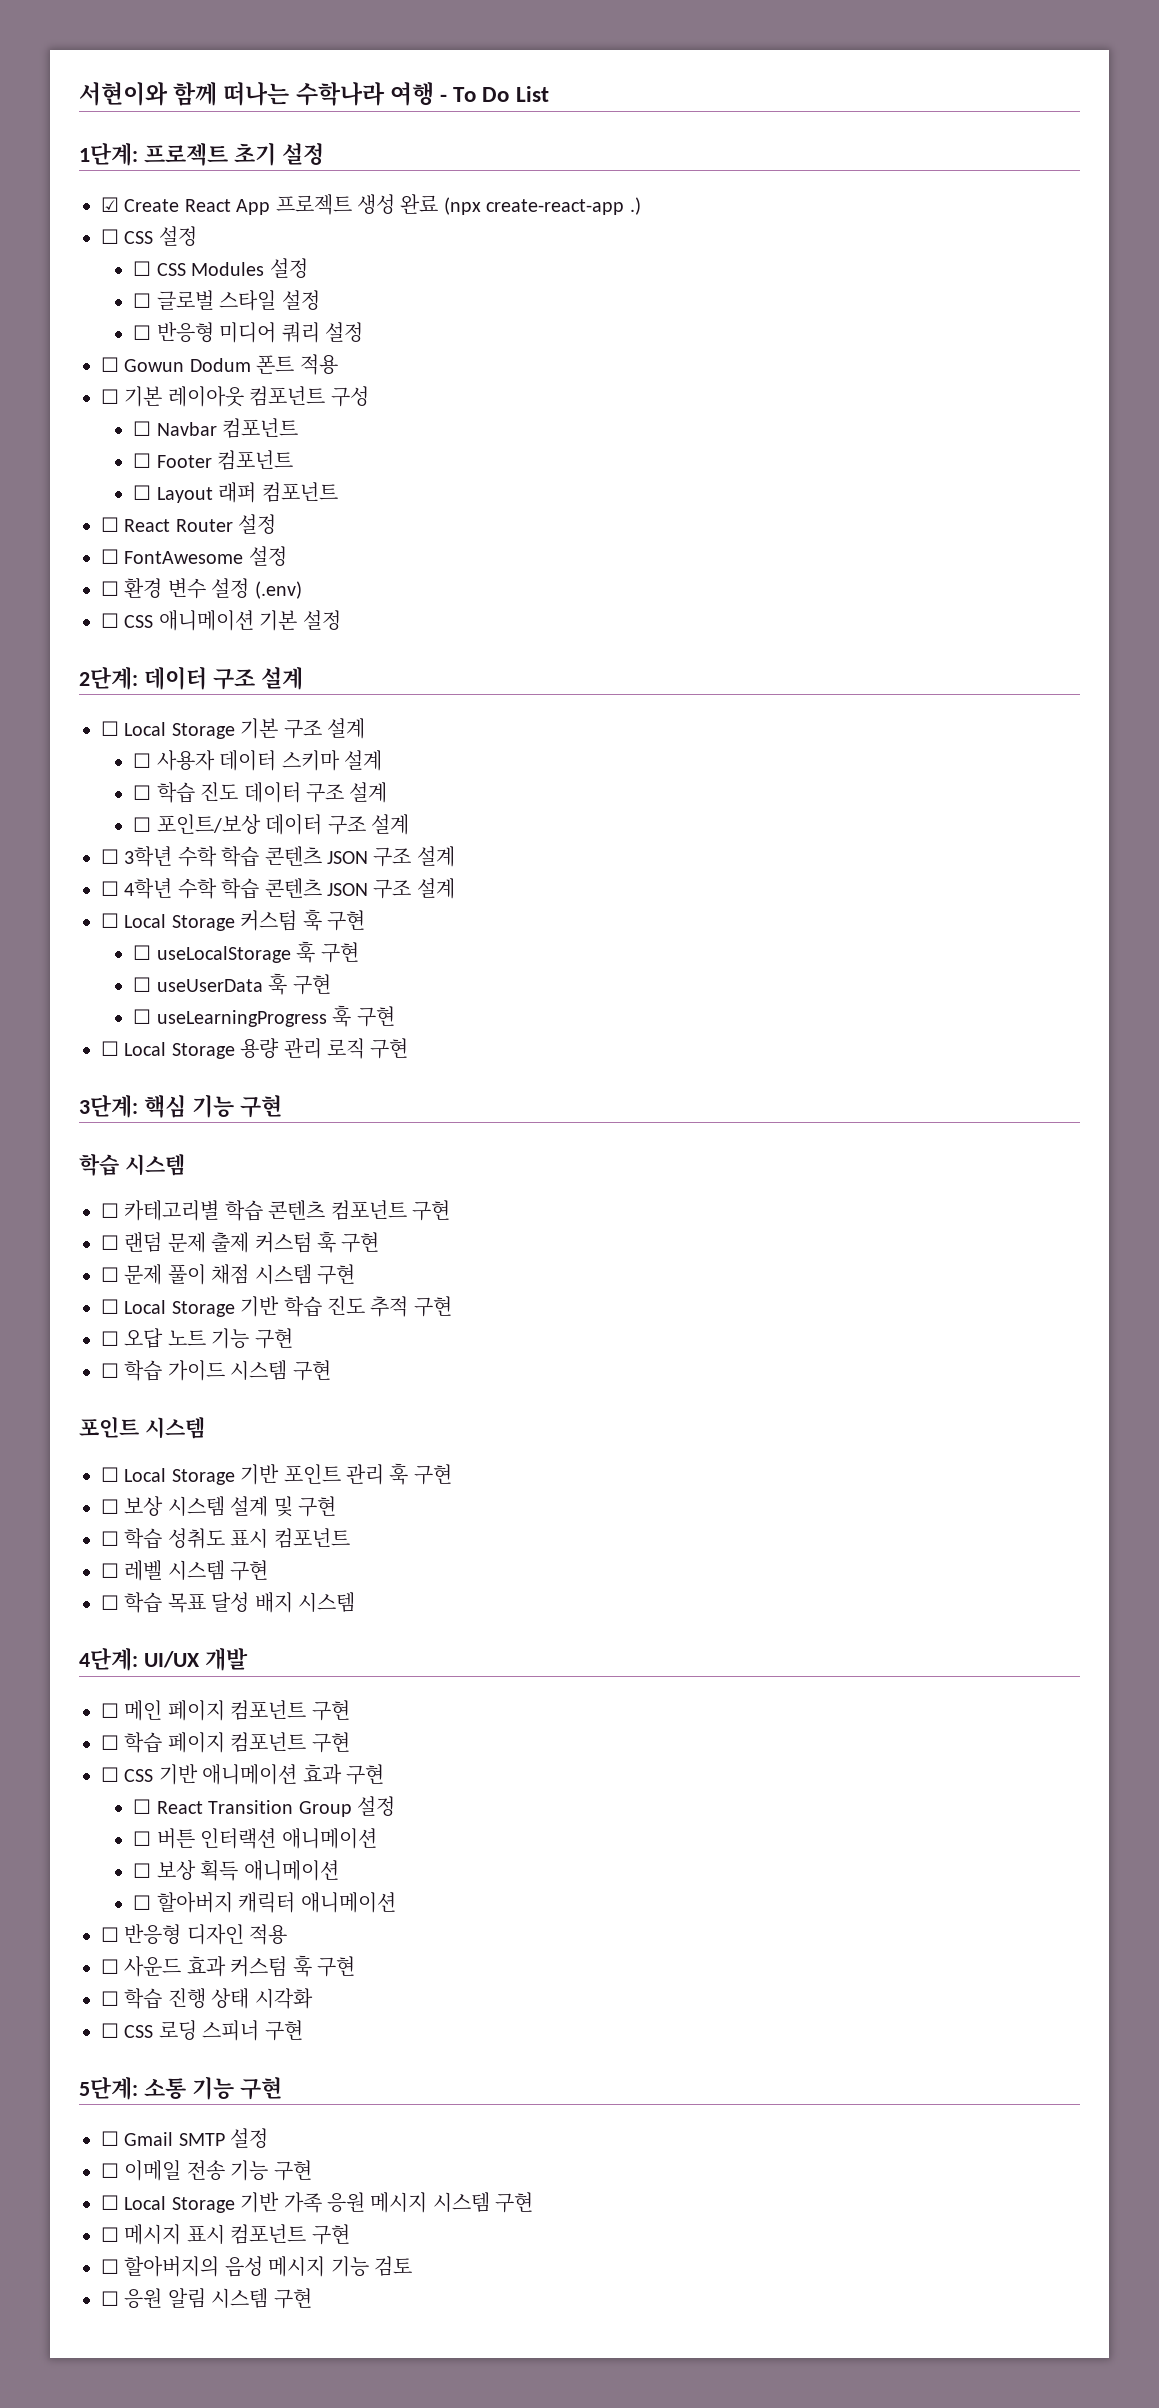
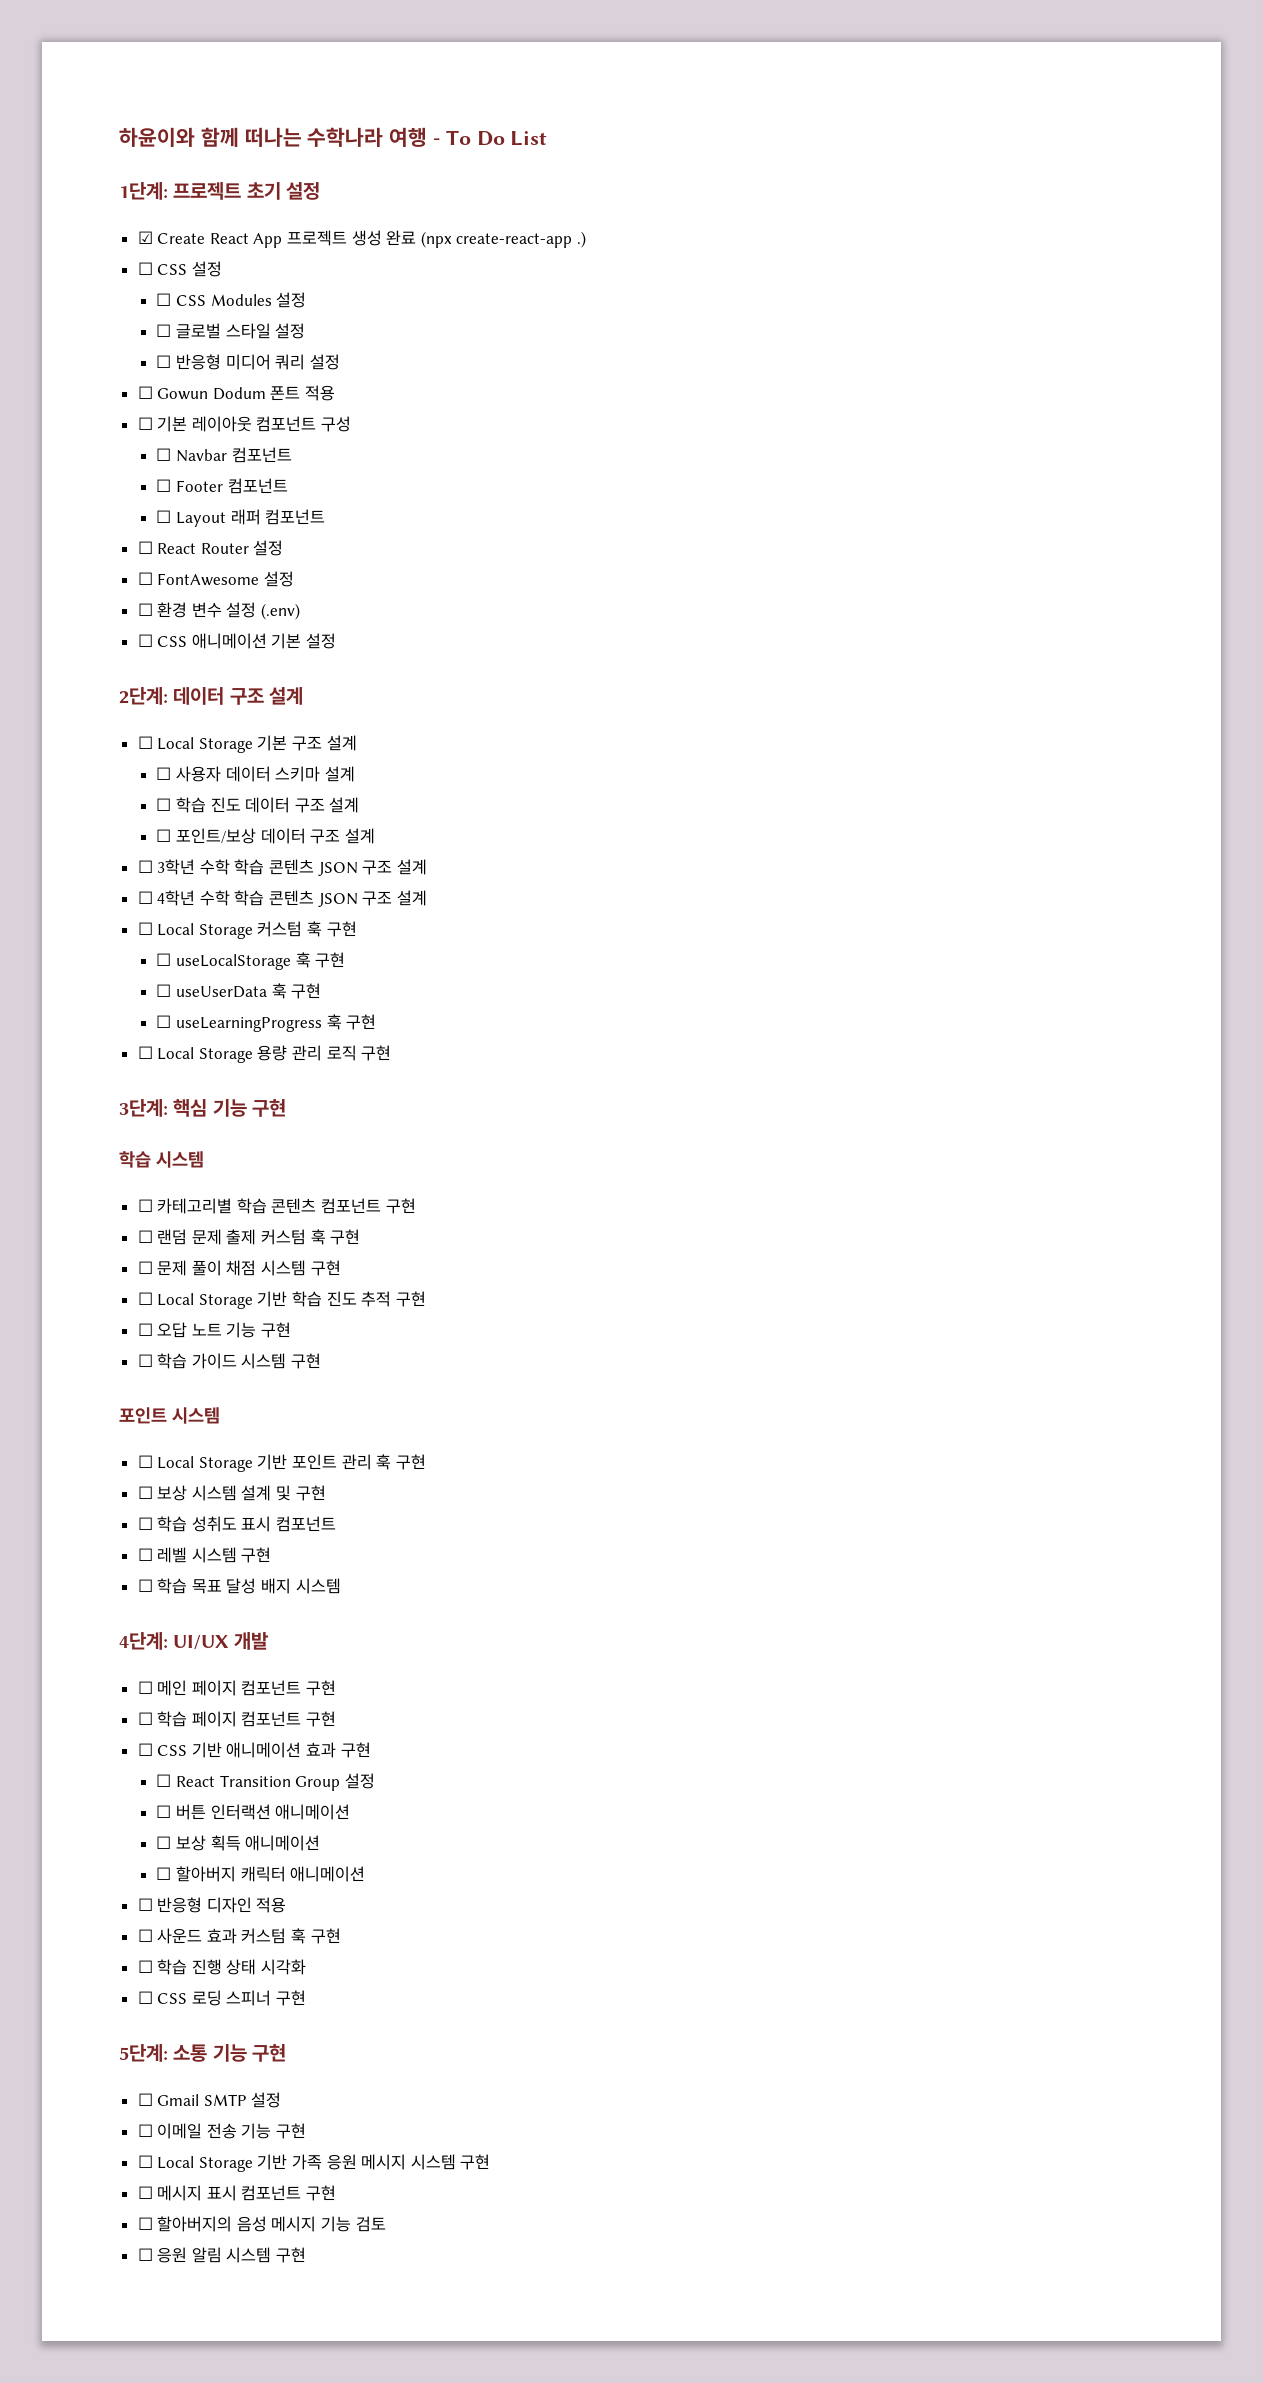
- 서현이와 함께 떠나는 수학나라 여행 - To Do List
+ 하윤이와 함께 떠나는 수학나라 여행 - To Do List

